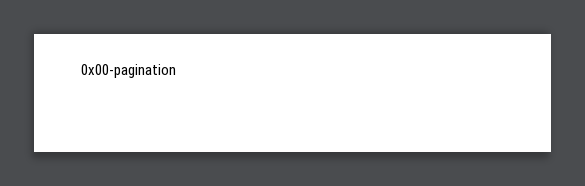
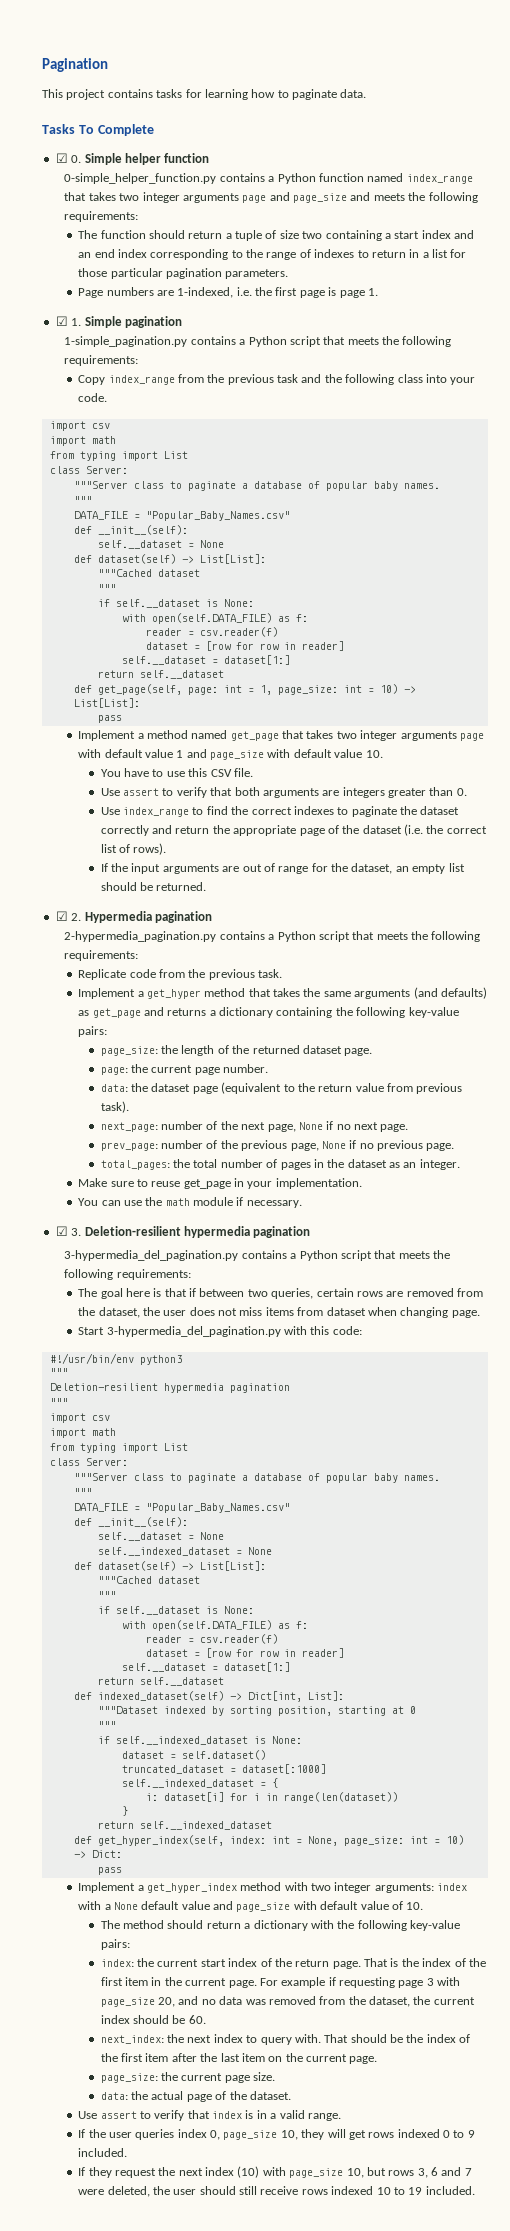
- 0x00-pagination
+ Pagination
+ This project contains tasks for learning how to paginate data.
+ Tasks To Complete
+ ☑ 0. Simple helper function
+ 0-simple_helper_function.py contains a Python function named index_range that takes two integer arguments page and page_size and meets the following requirements:
+ The function should return a tuple of size two containing a start index and an end index corresponding to the range of indexes to return in a list for those particular pagination parameters.
+ Page numbers are 1-indexed, i.e. the first page is page 1.
+ ☑ 1. Simple pagination
+ 1-simple_pagination.py contains a Python script that meets the following requirements:
+ Copy index_range from the previous task and the following class into your code.
+ import csv
+ import math
+ from typing import List
+ class Server:
+ """Server class to paginate a database of popular baby names.
+ """
+ DATA_FILE = "Popular_Baby_Names.csv"
+ def __init__(self):
+ self.__dataset = None
+ def dataset(self) -> List[List]:
+ """Cached dataset
+ """
+ if self.__dataset is None:
+ with open(self.DATA_FILE) as f:
+ reader = csv.reader(f)
+ dataset = [row for row in reader]
+ self.__dataset = dataset[1:]
+ return self.__dataset
+ def get_page(self, page: int = 1, page_size: int = 10) -> List[List]:
+ pass
+ Implement a method named get_page that takes two integer arguments page with default value 1 and page_size with default value 10.
+ You have to use this CSV file.
+ Use assert to verify that both arguments are integers greater than 0.
+ Use index_range to find the correct indexes to paginate the dataset correctly and return the appropriate page of the dataset (i.e. the correct list of rows).
+ If the input arguments are out of range for the dataset, an empty list should be returned.
+ ☑ 2. Hypermedia pagination
+ 2-hypermedia_pagination.py contains a Python script that meets the following requirements:
+ Replicate code from the previous task.
+ Implement a get_hyper method that takes the same arguments (and defaults) as get_page and returns a dictionary containing the following key-value pairs:
+ page_size: the length of the returned dataset page.
+ page: the current page number.
+ data: the dataset page (equivalent to the return value from previous task).
+ next_page: number of the next page, None if no next page.
+ prev_page: number of the previous page, None if no previous page.
+ total_pages: the total number of pages in the dataset as an integer.
+ Make sure to reuse get_page in your implementation.
+ You can use the math module if necessary.
+ ☑ 3. Deletion-resilient hypermedia pagination
+ 3-hypermedia_del_pagination.py contains a Python script that meets the following requirements:
+ The goal here is that if between two queries, certain rows are removed from the dataset, the user does not miss items from dataset when changing page.
+ Start 3-hypermedia_del_pagination.py with this code:
+ #!/usr/bin/env python3
+ """
+ Deletion-resilient hypermedia pagination
+ """
+ import csv
+ import math
+ from typing import List
+ class Server:
+ """Server class to paginate a database of popular baby names.
+ """
+ DATA_FILE = "Popular_Baby_Names.csv"
+ def __init__(self):
+ self.__dataset = None
+ self.__indexed_dataset = None
+ def dataset(self) -> List[List]:
+ """Cached dataset
+ """
+ if self.__dataset is None:
+ with open(self.DATA_FILE) as f:
+ reader = csv.reader(f)
+ dataset = [row for row in reader]
+ self.__dataset = dataset[1:]
+ return self.__dataset
+ def indexed_dataset(self) -> Dict[int, List]:
+ """Dataset indexed by sorting position, starting at 0
+ """
+ if self.__indexed_dataset is None:
+ dataset = self.dataset()
+ truncated_dataset = dataset[:1000]
+ self.__indexed_dataset = {
+ i: dataset[i] for i in range(len(dataset))
+ }
+ return self.__indexed_dataset
+ def get_hyper_index(self, index: int = None, page_size: int = 10) -> Dict:
+ pass
+ Implement a get_hyper_index method with two integer arguments: index with a None default value and page_size with default value of 10.
+ The method should return a dictionary with the following key-value pairs:
+ index: the current start index of the return page. That is the index of the first item in the current page. For example if requesting page 3 with page_size 20, and no data was removed from the dataset, the current index should be 60.
+ next_index: the next index to query with. That should be the index of the first item after the last item on the current page.
+ page_size: the current page size.
+ data: the actual page of the dataset.
+ Use assert to verify that index is in a valid range.
+ If the user queries index 0, page_size 10, they will get rows indexed 0 to 9 included.
+ If they request the next index (10) with page_size 10, but rows 3, 6 and 7 were deleted, the user should still receive rows indexed 10 to 19 included.

